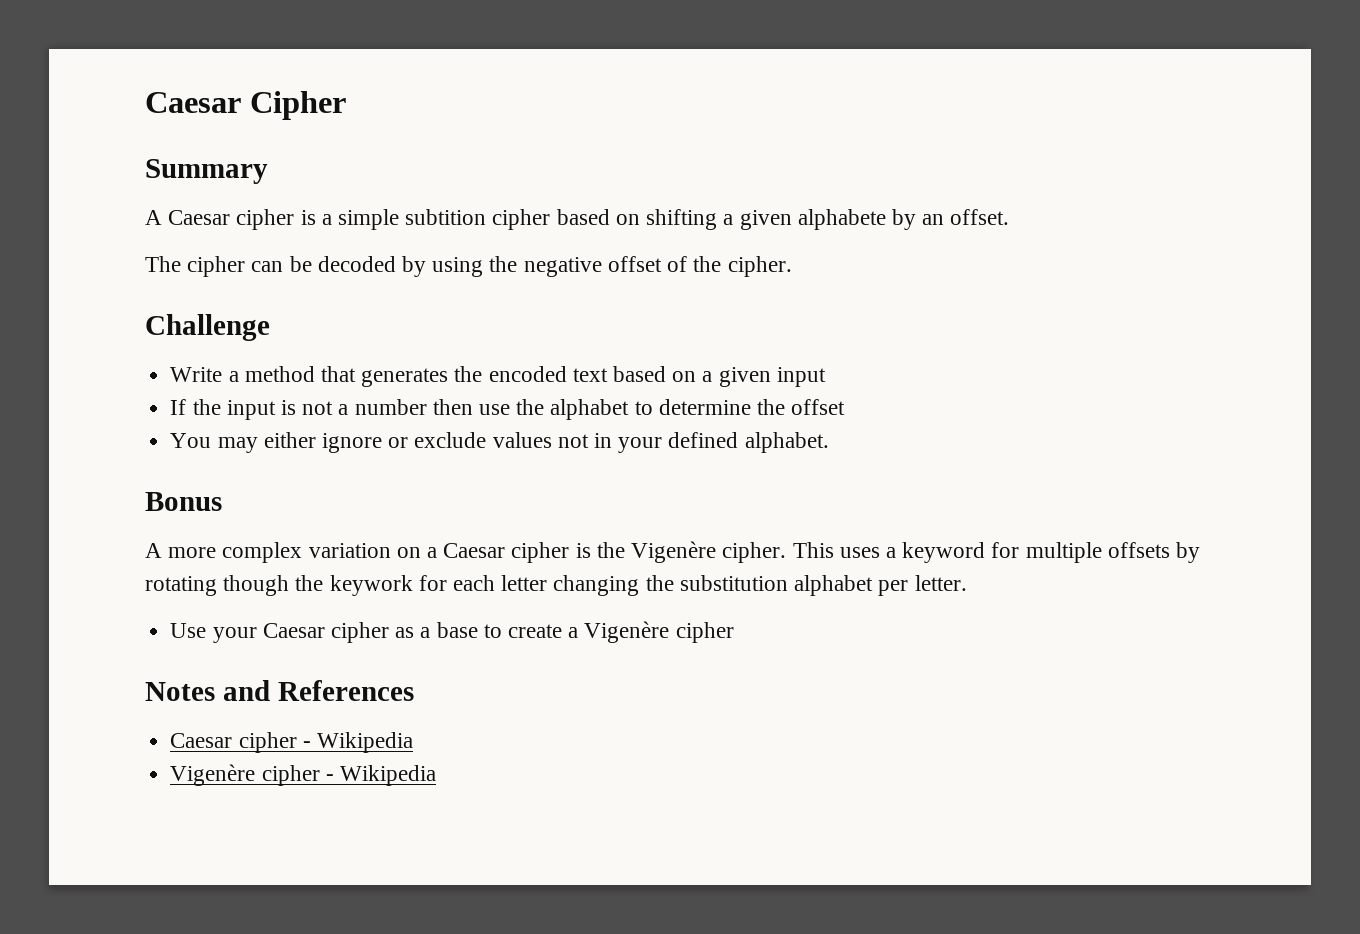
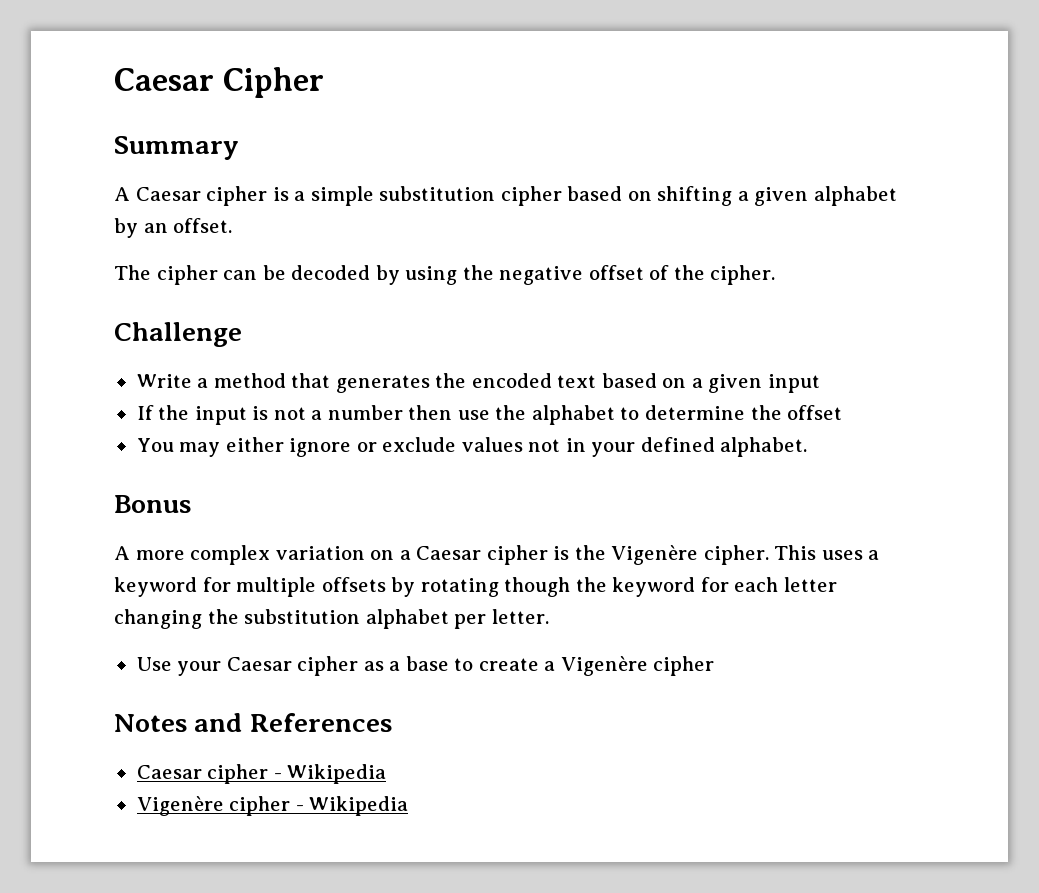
- A Caesar cipher is a simple subtition cipher based on shifting a given alphabete by an offset.
+ A Caesar cipher is a simple substitution cipher based on shifting a given alphabet by an offset.
- This uses a keyword for multiple offsets by rotating though the keywork for each letter changing the substitution alphabet per letter.
+ This uses a keyword for multiple offsets by rotating though the keyword for each letter changing the substitution alphabet per letter.

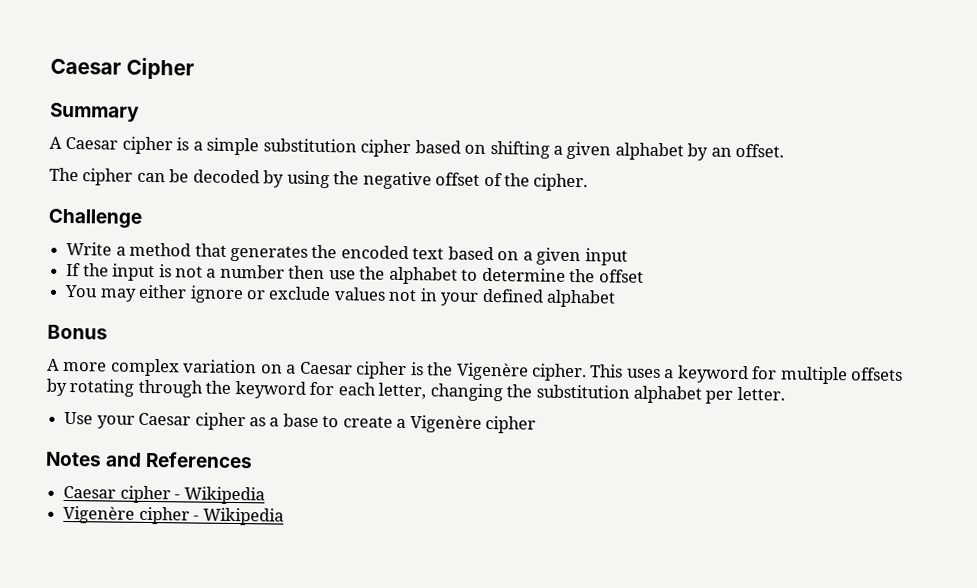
- You may either ignore or exclude values not in your defined alphabet.
+ You may either ignore or exclude values not in your defined alphabet
- This uses a keyword for multiple offsets by rotating though the keyword for each letter changing the substitution alphabet per letter.
+ This uses a keyword for multiple offsets by rotating through the keyword for each letter, changing the substitution alphabet per letter.

